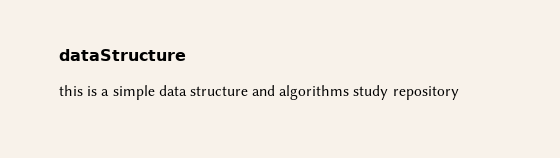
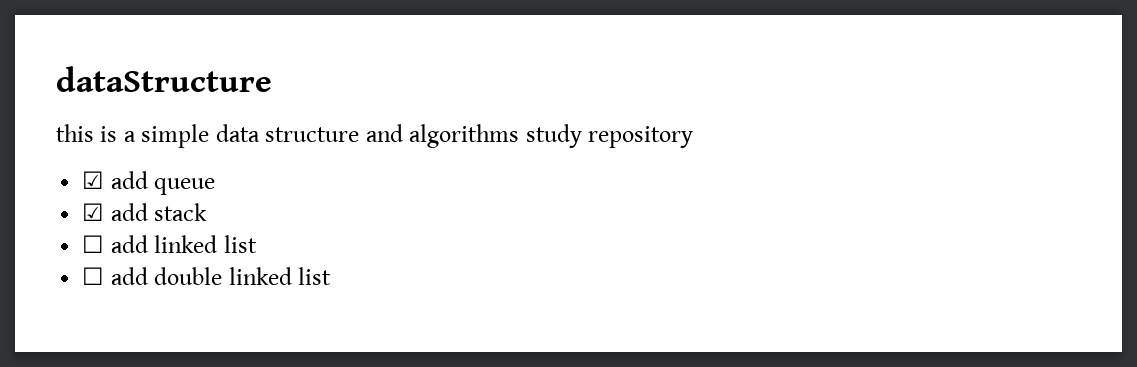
+ ☑ add queue
+ ☑ add stack
+ ☐ add linked list
+ ☐ add double linked list

